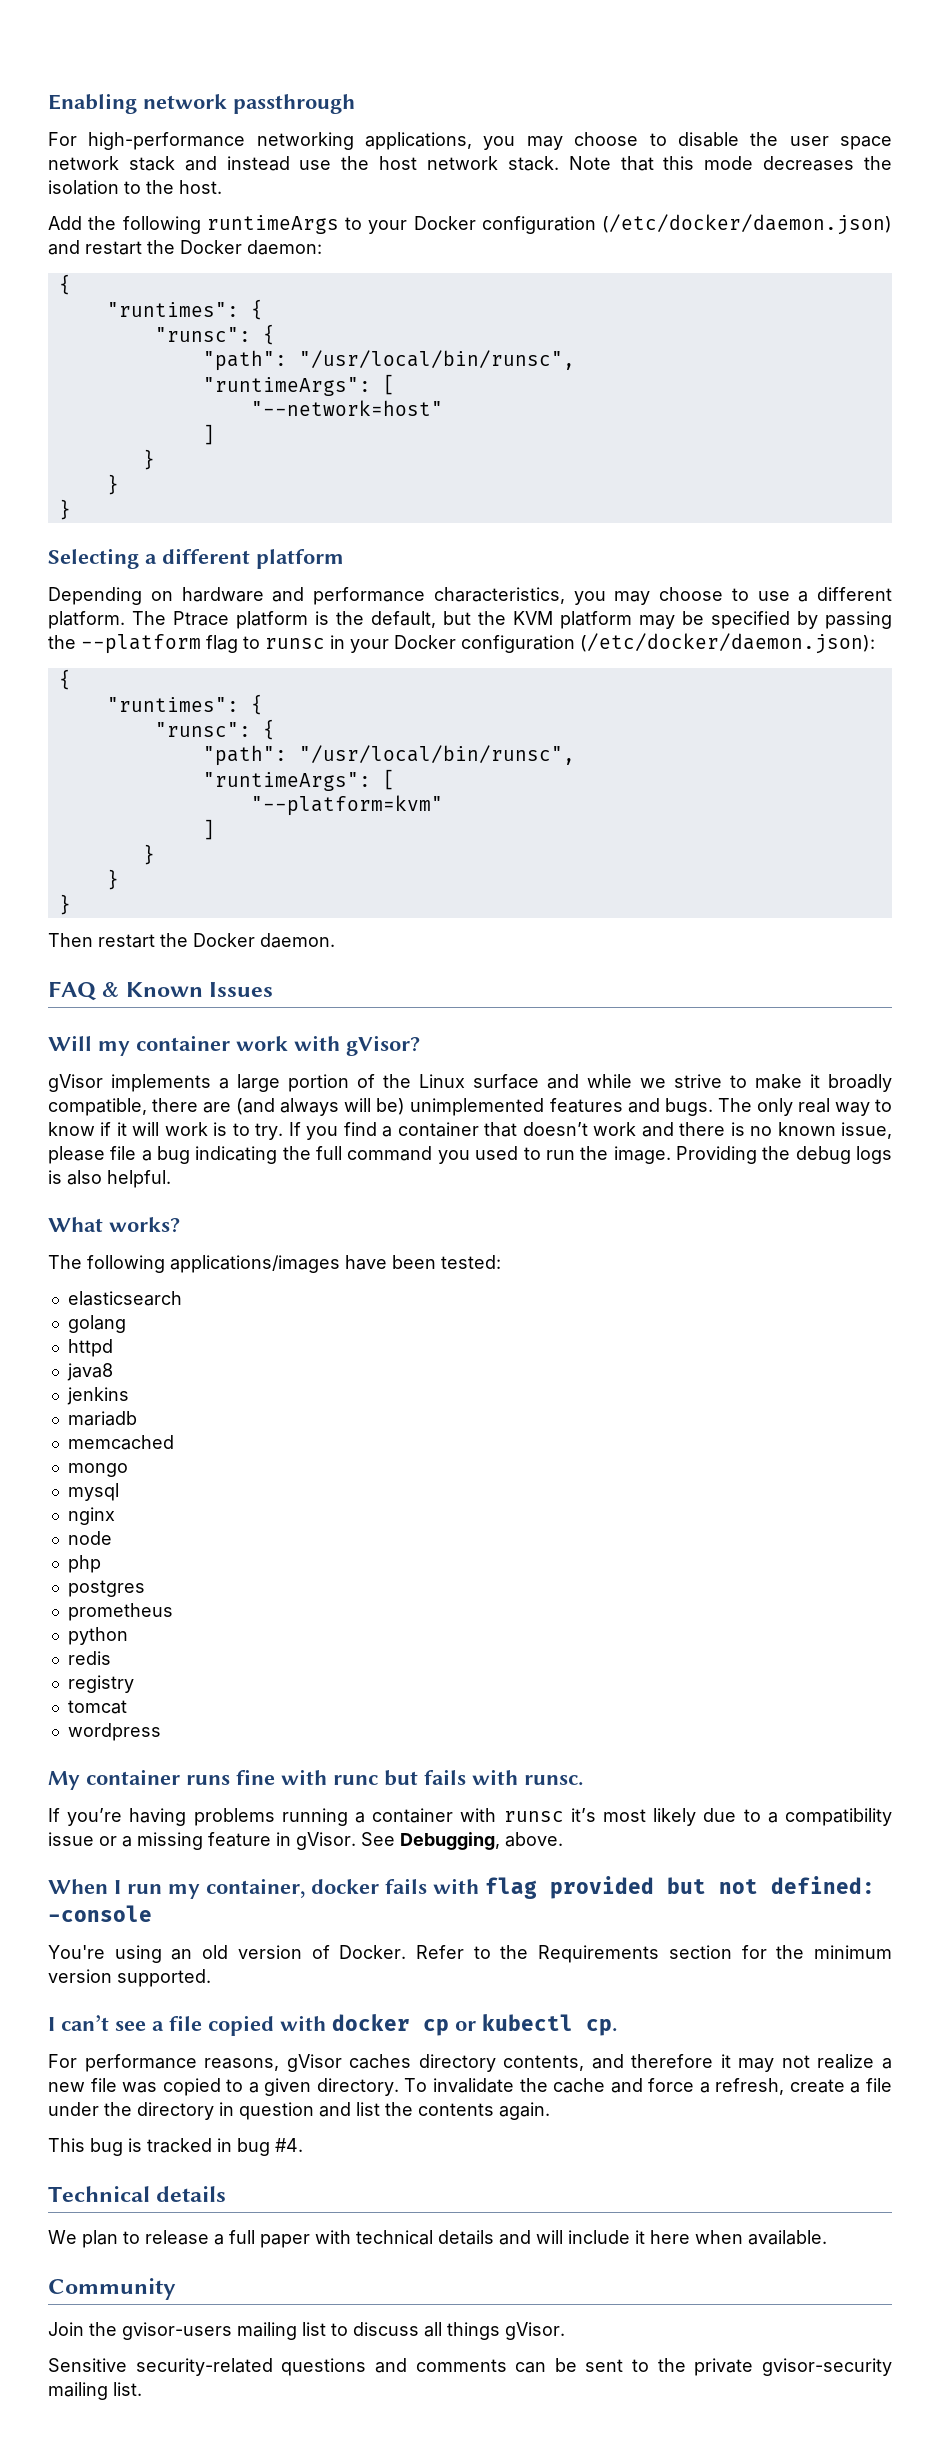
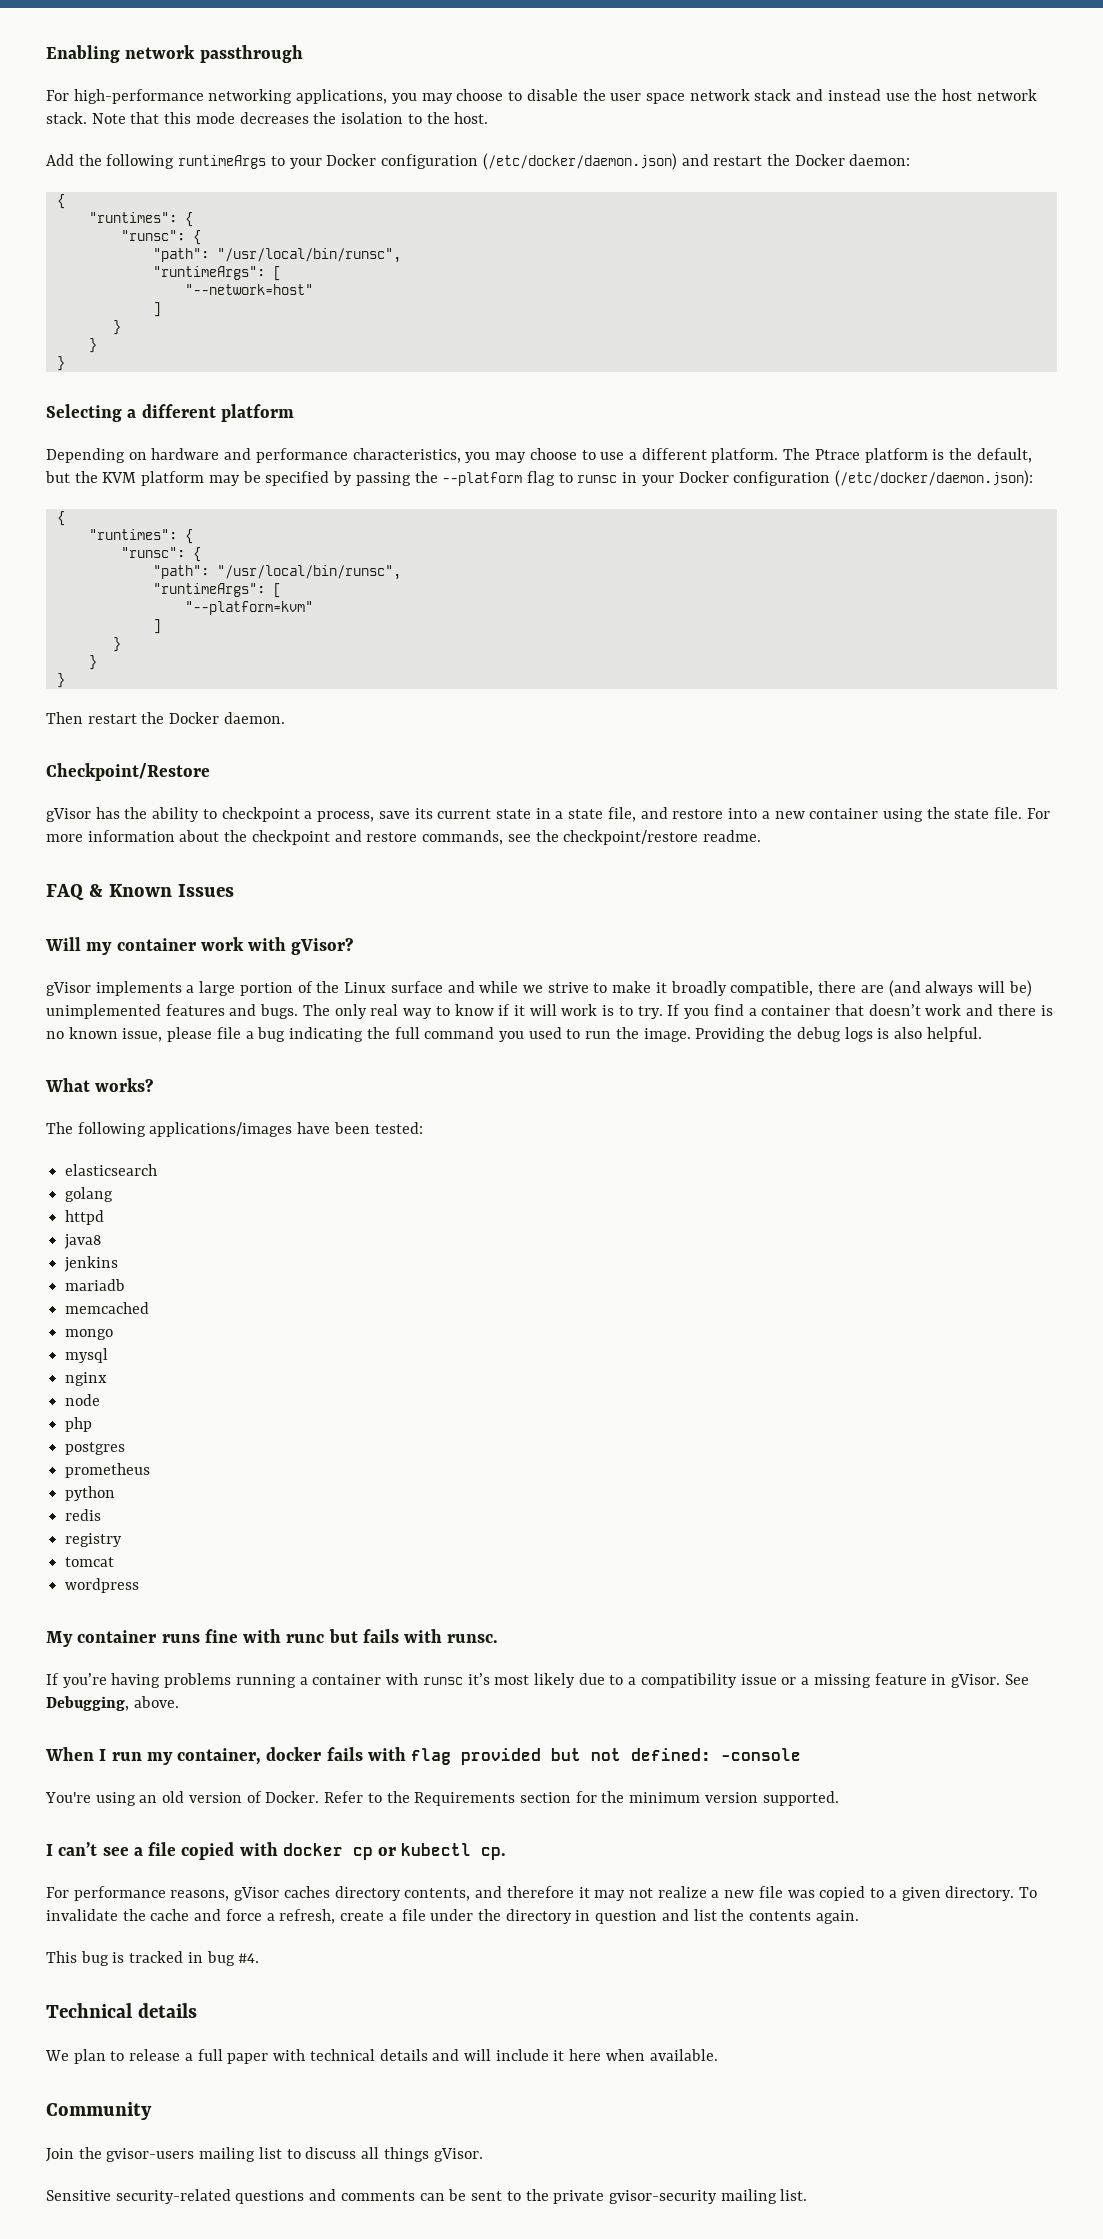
+ Checkpoint/Restore
+ gVisor has the ability to checkpoint a process, save its current state in a state file, and restore into a new container using the state file. For more information about the checkpoint and restore commands, see the checkpoint/restore readme.

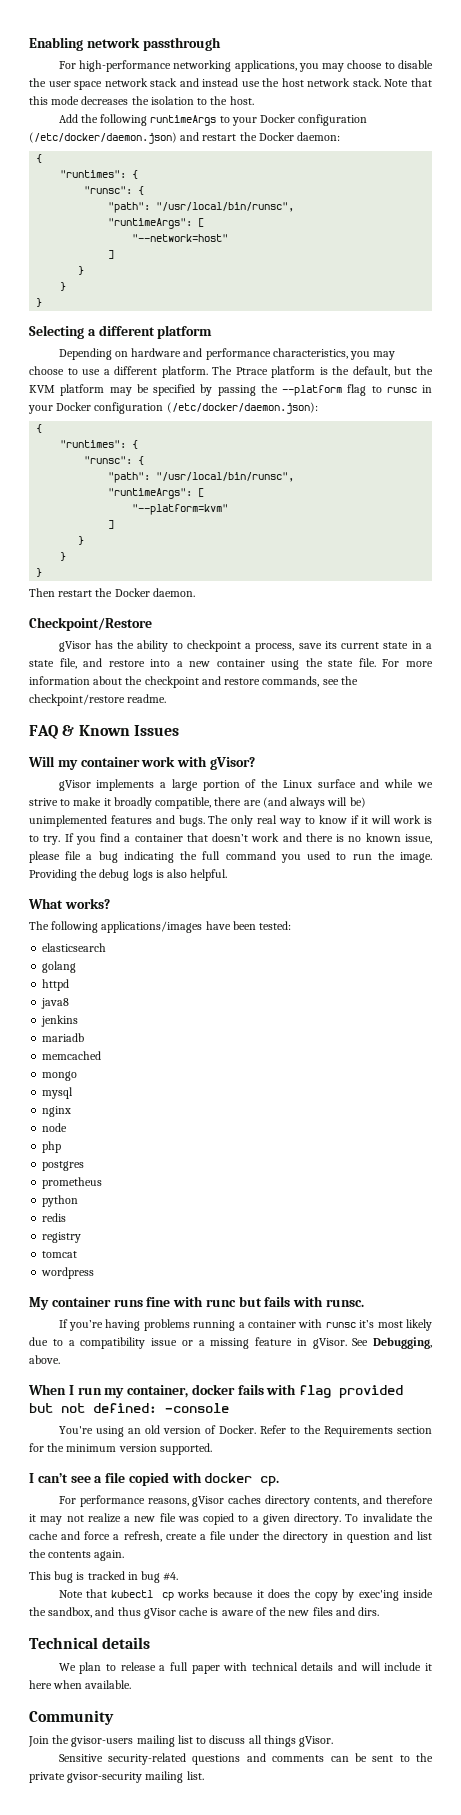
- I can’t see a file copied with docker cp or kubectl cp.
+ I can’t see a file copied with docker cp.
+ Note that kubectl cp works because it does the copy by exec'ing inside the sandbox, and thus gVisor cache is aware of the new files and dirs.

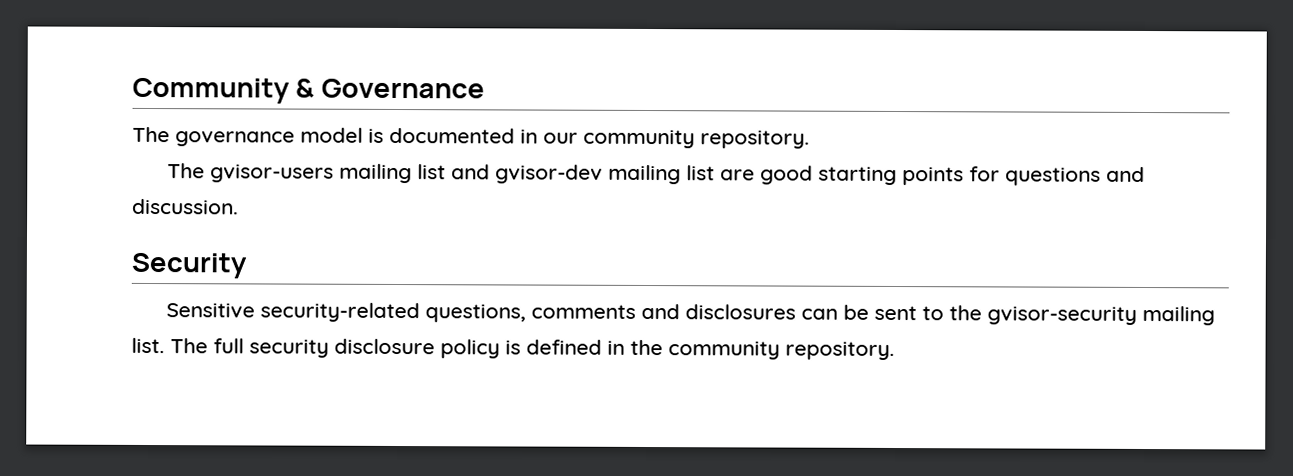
- Enabling network passthrough
- For high-performance networking applications, you may choose to disable the user space network stack and instead use the host network stack. Note that this mode decreases the isolation to the host.
- Add the following runtimeArgs to your Docker configuration (/etc/docker/daemon.json) and restart the Docker daemon:
- {
- "runtimes": {
- "runsc": {
- "path": "/usr/local/bin/runsc",
- "runtimeArgs": [
- "--network=host"
- ]
- }
- }
- }
- Selecting a different platform
- Depending on hardware and performance characteristics, you may choose to use a different platform. The Ptrace platform is the default, but the KVM platform may be specified by passing the --platform flag to runsc in your Docker configuration (/etc/docker/daemon.json):
- {
- "runtimes": {
- "runsc": {
- "path": "/usr/local/bin/runsc",
- "runtimeArgs": [
- "--platform=kvm"
- ]
- }
- }
- }
- Then restart the Docker daemon.
- Checkpoint/Restore
- gVisor has the ability to checkpoint a process, save its current state in a state file, and restore into a new container using the state file. For more information about the checkpoint and restore commands, see the checkpoint/restore readme.
- FAQ & Known Issues
- Will my container work with gVisor?
- gVisor implements a large portion of the Linux surface and while we strive to make it broadly compatible, there are (and always will be) unimplemented features and bugs. The only real way to know if it will work is to try. If you find a container that doesn’t work and there is no known issue, please file a bug indicating the full command you used to run the image. Providing the debug logs is also helpful.
- What works?
- The following applications/images have been tested:
- elasticsearch
- golang
- httpd
- java8
- jenkins
- mariadb
- memcached
- mongo
- mysql
- nginx
- node
- php
- postgres
- prometheus
- python
- redis
- registry
- tomcat
- wordpress
- My container runs fine with runc but fails with runsc.
- If you’re having problems running a container with runsc it’s most likely due to a compatibility issue or a missing feature in gVisor. See Debugging, above.
- When I run my container, docker fails with flag provided but not defined: -console
- You're using an old version of Docker. Refer to the Requirements section for the minimum version supported.
- I can’t see a file copied with docker cp.
- For performance reasons, gVisor caches directory contents, and therefore it may not realize a new file was copied to a given directory. To invalidate the cache and force a refresh, create a file under the directory in question and list the contents again.
- This bug is tracked in bug #4.
- Note that kubectl cp works because it does the copy by exec'ing inside the sandbox, and thus gVisor cache is aware of the new files and dirs.
- Technical details
- We plan to release a full paper with technical details and will include it here when available.
- Community
- Join the gvisor-users mailing list to discuss all things gVisor.
- Sensitive security-related questions and comments can be sent to the private gvisor-security mailing list.
+ Community & Governance
+ The governance model is documented in our community repository.
+ The gvisor-users mailing list and gvisor-dev mailing list are good starting points for questions and discussion.
+ Security
+ Sensitive security-related questions, comments and disclosures can be sent to the gvisor-security mailing list.
+ The full security disclosure policy is defined in the community repository.

